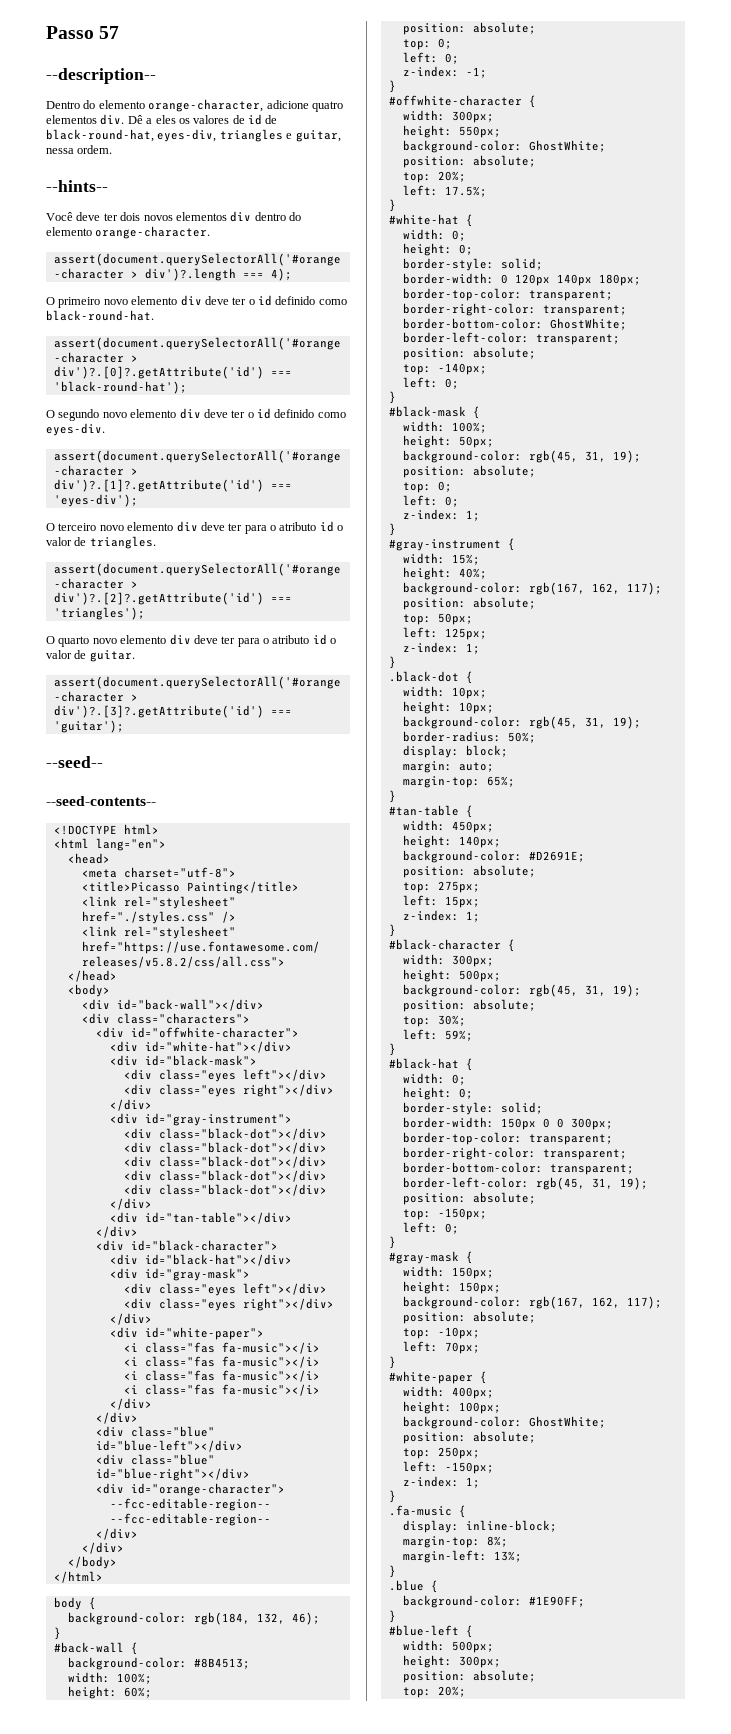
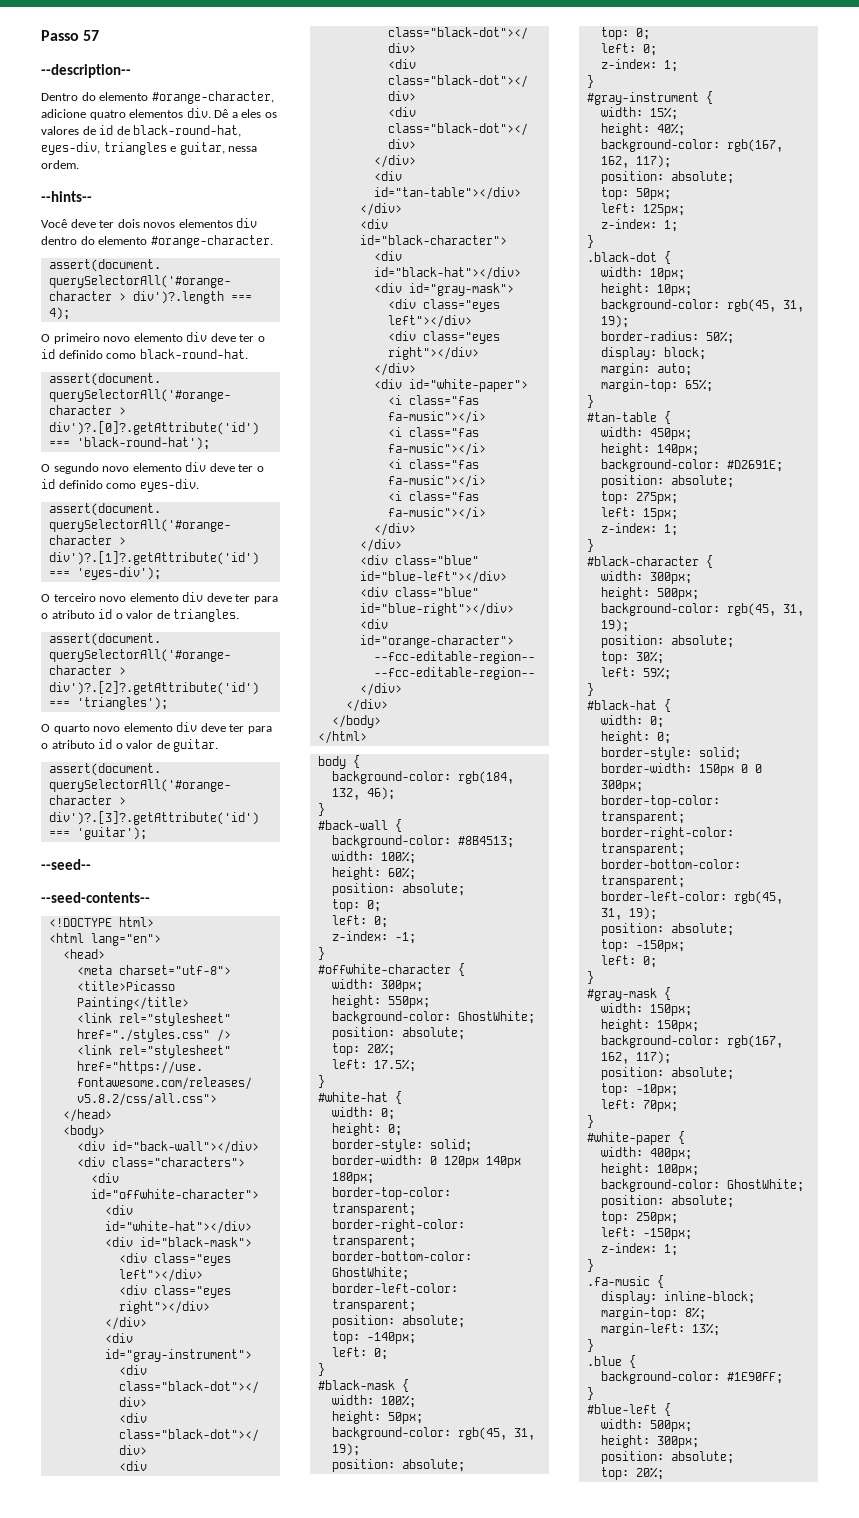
- Dentro do elemento orange-character, adicione quatro elementos div.
+ Dentro do elemento #orange-character, adicione quatro elementos div.
- Você deve ter dois novos elementos div dentro do elemento orange-character.
+ Você deve ter dois novos elementos div dentro do elemento #orange-character.

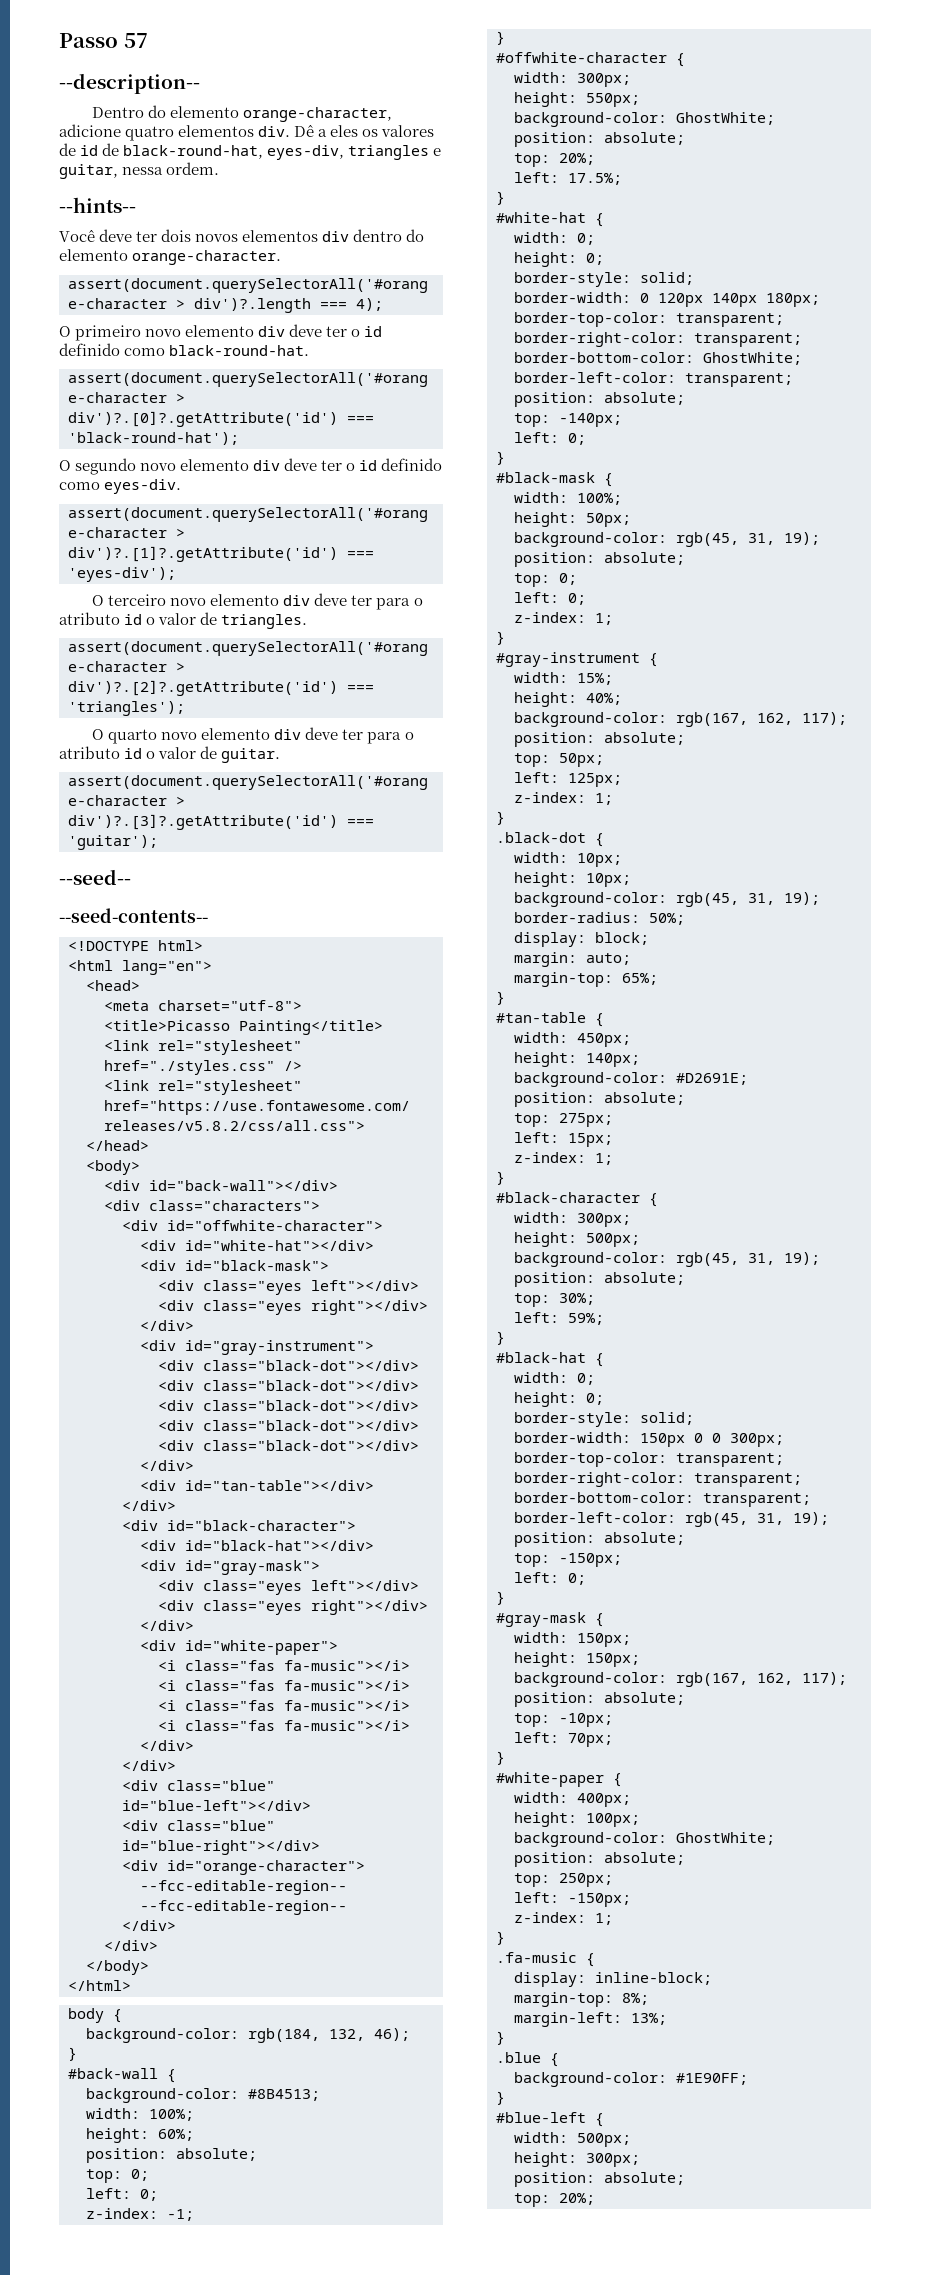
- Dentro do elemento #orange-character, adicione quatro elementos div.
+ Dentro do elemento orange-character, adicione quatro elementos div.
- Você deve ter dois novos elementos div dentro do elemento #orange-character.
+ Você deve ter dois novos elementos div dentro do elemento orange-character.

